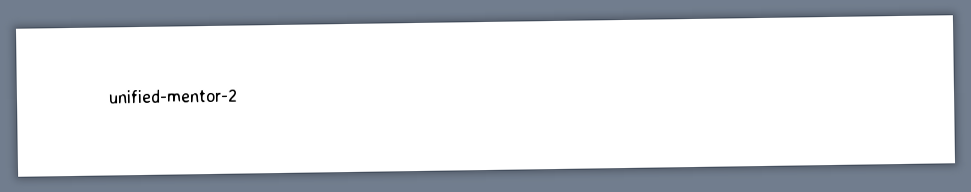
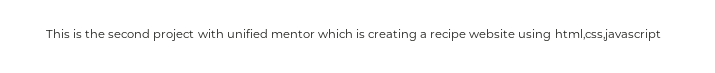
- unified-mentor-2
+ This is the second project with unified mentor which is creating a recipe website using html,css,javascript

